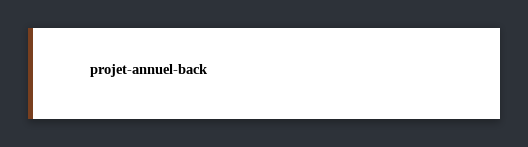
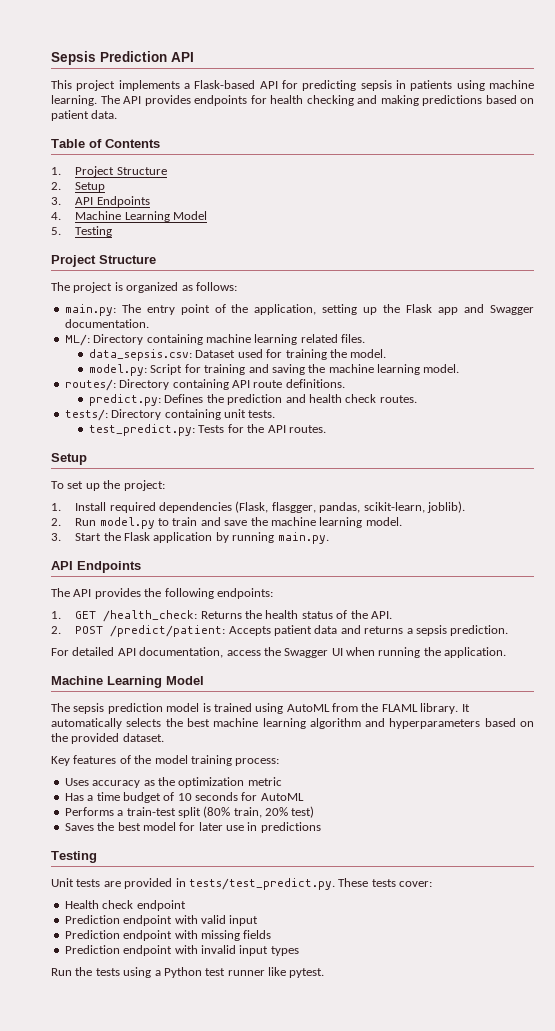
- projet-annuel-back
+ Sepsis Prediction API
+ This project implements a Flask-based API for predicting sepsis in patients using machine learning. The API provides endpoints for health checking and making predictions based on patient data.
+ Table of Contents
+ 1. Project Structure
+ 2. Setup
+ 3. API Endpoints
+ 4. Machine Learning Model
+ 5. Testing
+ Project Structure
+ The project is organized as follows:
+ main.py: The entry point of the application, setting up the Flask app and Swagger documentation.
+ ML/: Directory containing machine learning related files.
+ data_sepsis.csv: Dataset used for training the model.
+ model.py: Script for training and saving the machine learning model.
+ routes/: Directory containing API route definitions.
+ predict.py: Defines the prediction and health check routes.
+ tests/: Directory containing unit tests.
+ test_predict.py: Tests for the API routes.
+ Setup
+ To set up the project:
+ 1. Install required dependencies (Flask, flasgger, pandas, scikit-learn, joblib).
+ 2. Run model.py to train and save the machine learning model.
+ 3. Start the Flask application by running main.py.
+ API Endpoints
+ The API provides the following endpoints:
+ 1. GET /health_check: Returns the health status of the API.
+ 2. POST /predict/patient: Accepts patient data and returns a sepsis prediction.
+ For detailed API documentation, access the Swagger UI when running the application.
+ Machine Learning Model
+ The sepsis prediction model is trained using AutoML from the FLAML library. It automatically selects the best machine learning algorithm and hyperparameters based on the provided dataset.
+ Key features of the model training process:
+ Uses accuracy as the optimization metric
+ Has a time budget of 10 seconds for AutoML
+ Performs a train-test split (80% train, 20% test)
+ Saves the best model for later use in predictions
+ Testing
+ Unit tests are provided in tests/test_predict.py. These tests cover:
+ Health check endpoint
+ Prediction endpoint with valid input
+ Prediction endpoint with missing fields
+ Prediction endpoint with invalid input types
+ Run the tests using a Python test runner like pytest.

